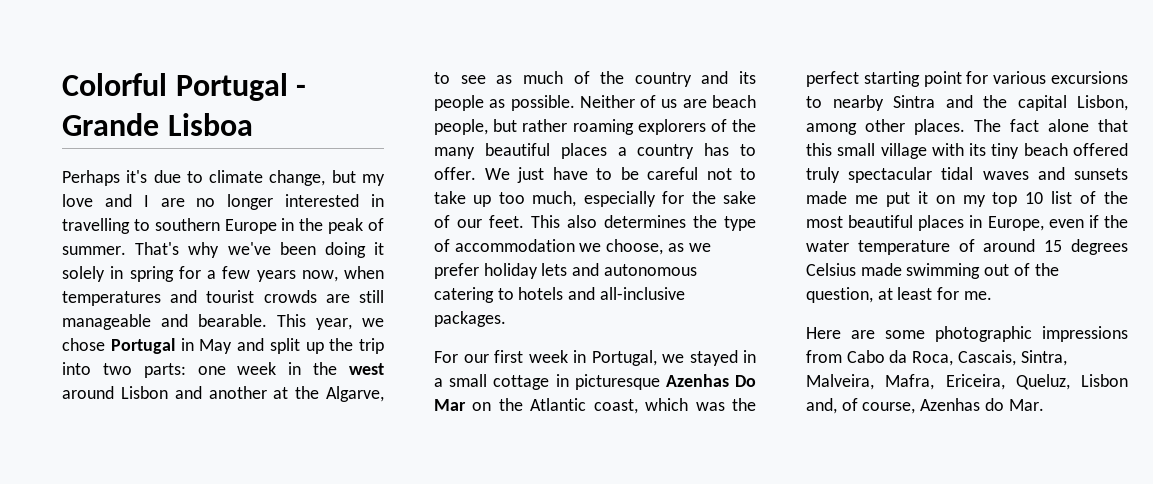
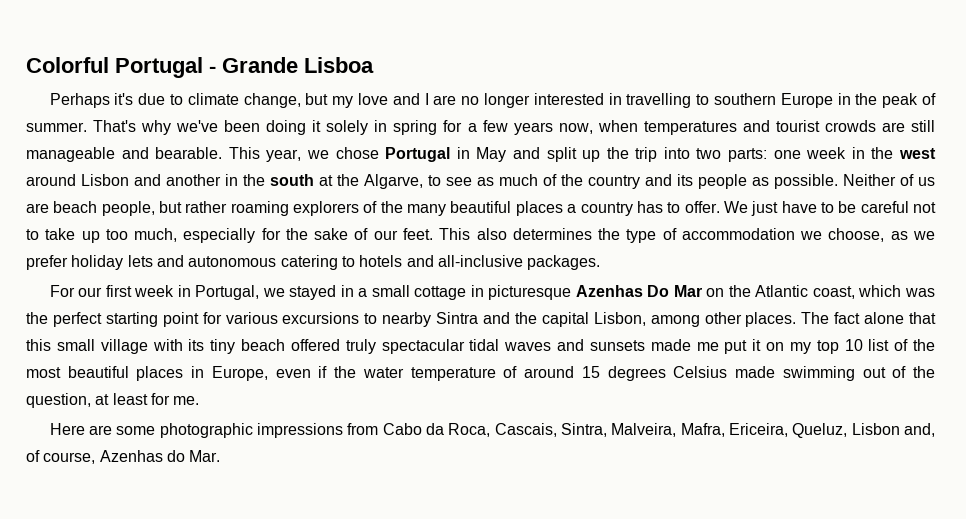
- This year, we chose Portugal in May and split up the trip into two parts: one week in the west around Lisbon and another at the Algarve, to see as much of the country and its people as possible.
+ This year, we chose Portugal in May and split up the trip into two parts: one week in the west around Lisbon and another in the south at the Algarve, to see as much of the country and its people as possible.

